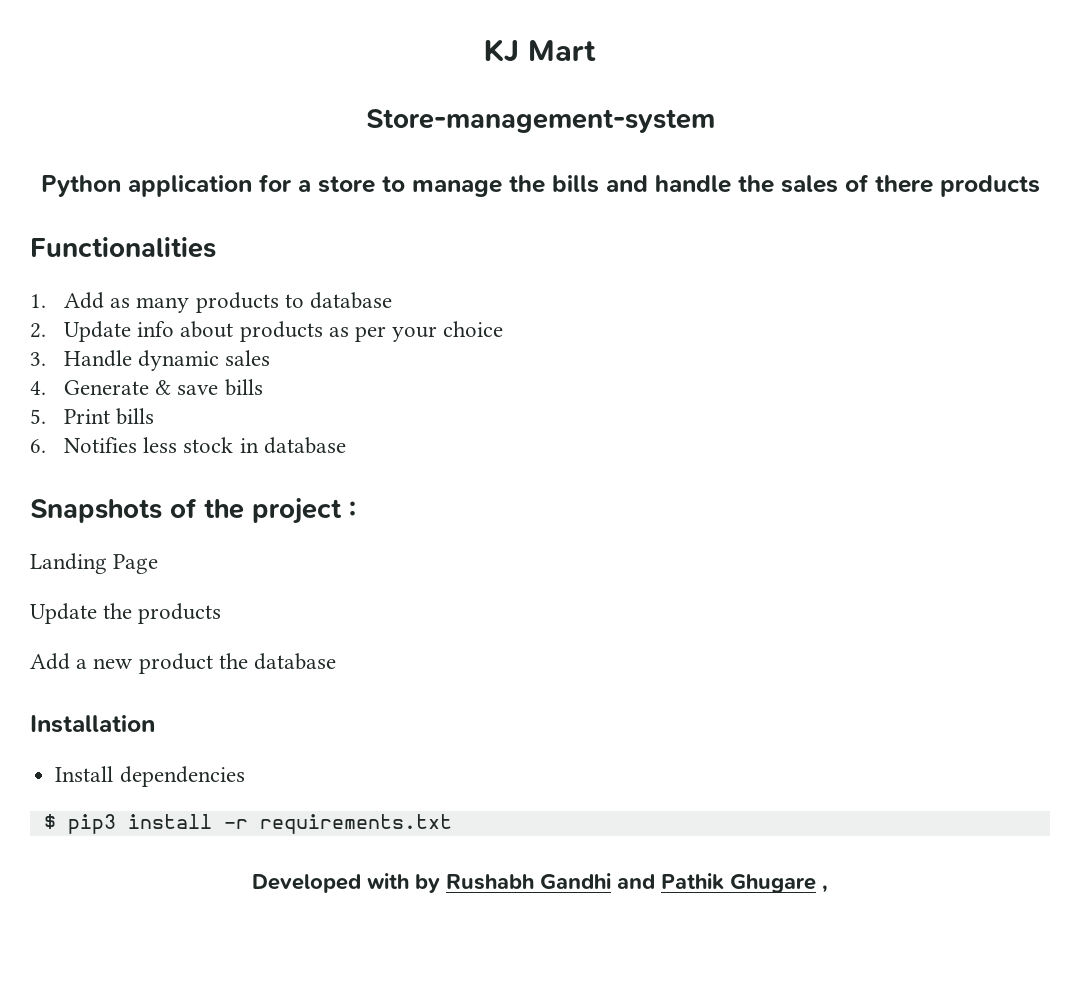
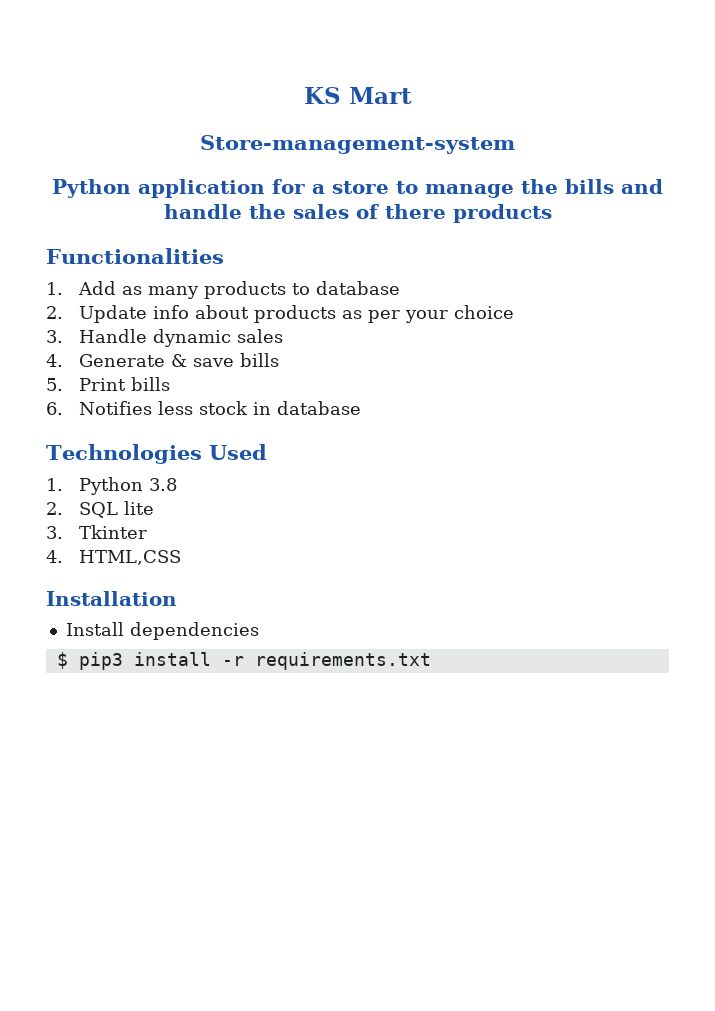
- KJ Mart
+ KS Mart
- Snapshots of the project :
- Landing Page
- Update the products
- Add a new product the database
+ Technologies Used
+ 1. Python 3.8
+ 2. SQL lite
+ 3. Tkinter
+ 4. HTML,CSS
- Developed with by Rushabh Gandhi and Pathik Ghugare ,

